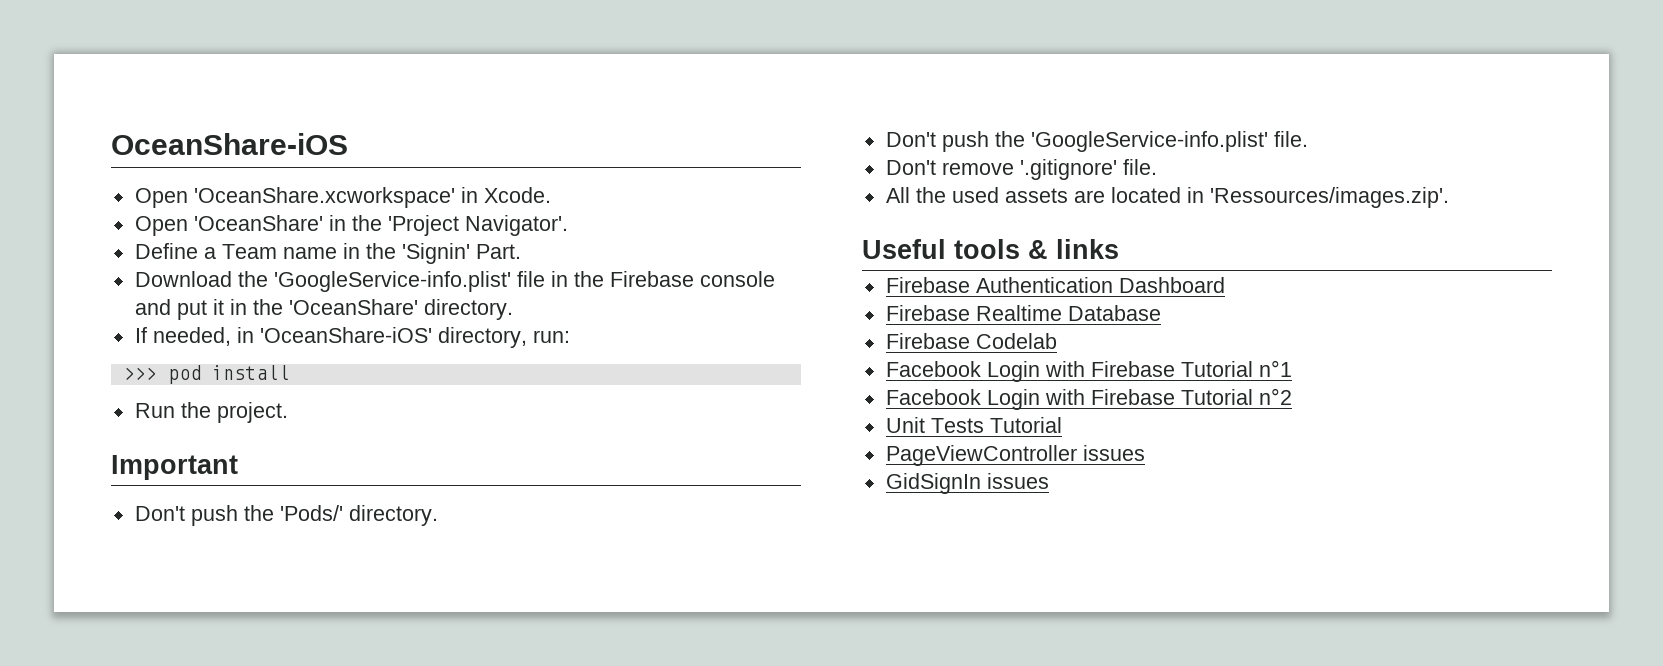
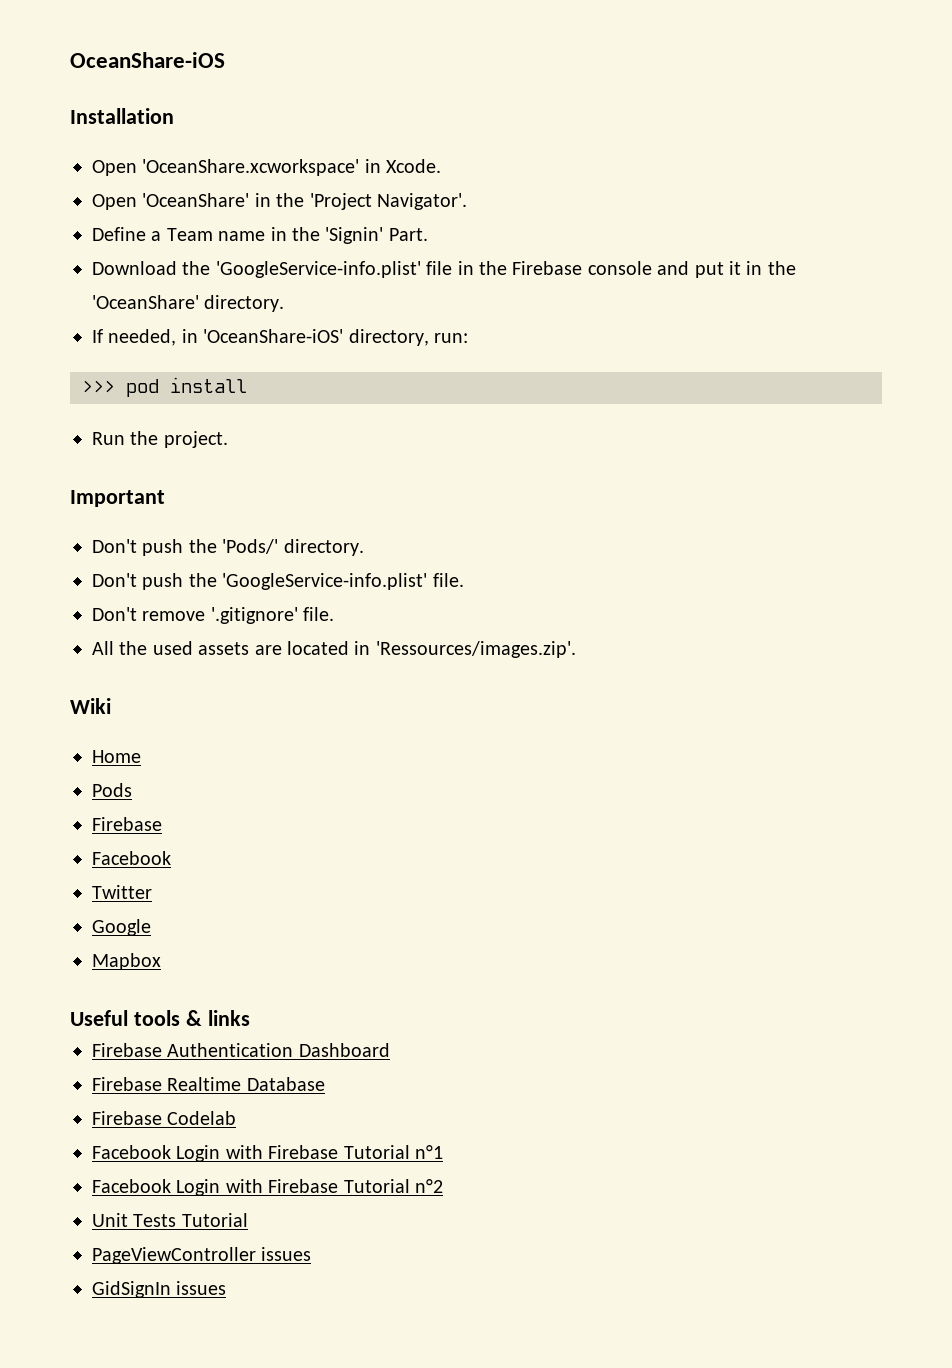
+ Installation
+ Wiki
+ Home
+ Pods
+ Firebase
+ Facebook
+ Twitter
+ Google
+ Mapbox

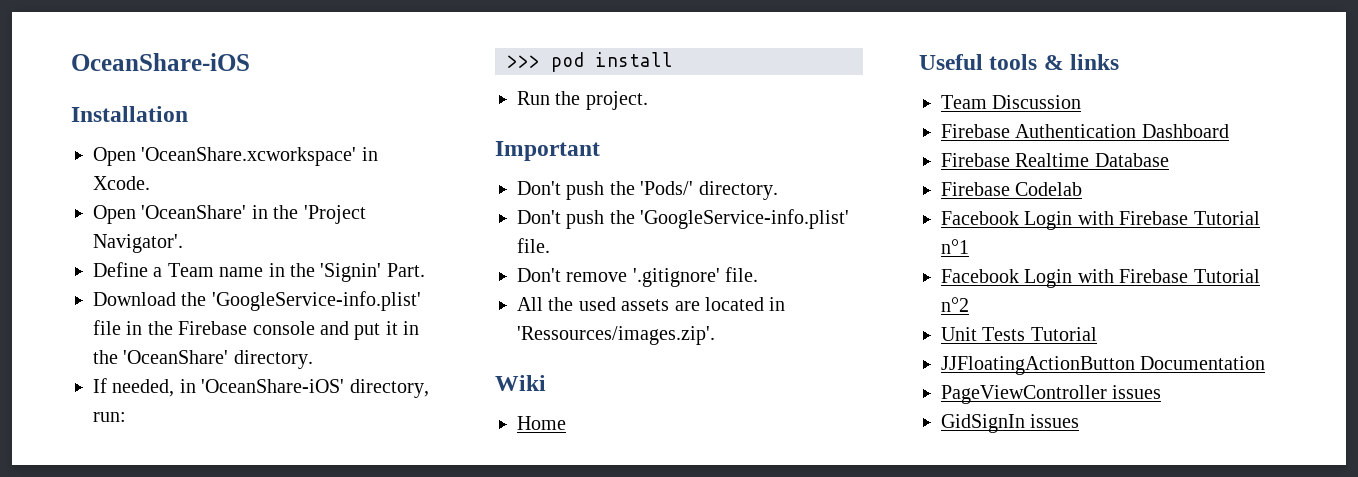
- Pods
- Firebase
- Facebook
- Twitter
- Google
- Mapbox
+ Team Discussion
+ JJFloatingActionButton Documentation

